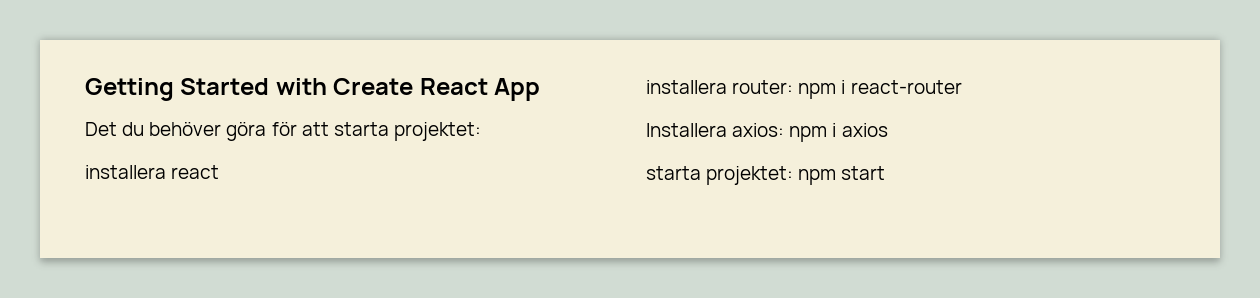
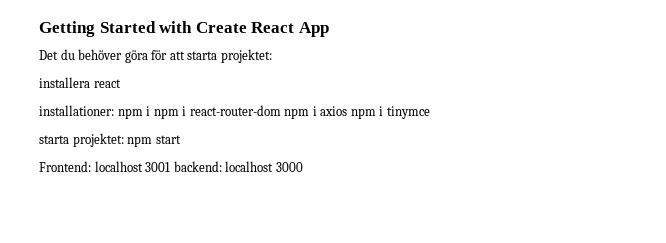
- installera router: npm i react-router
- Installera axios: npm i axios
+ installationer: npm i npm i react-router-dom npm i axios npm i tinymce
+ Frontend: localhost 3001 backend: localhost 3000

